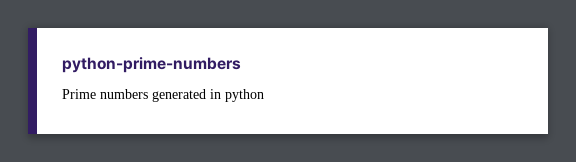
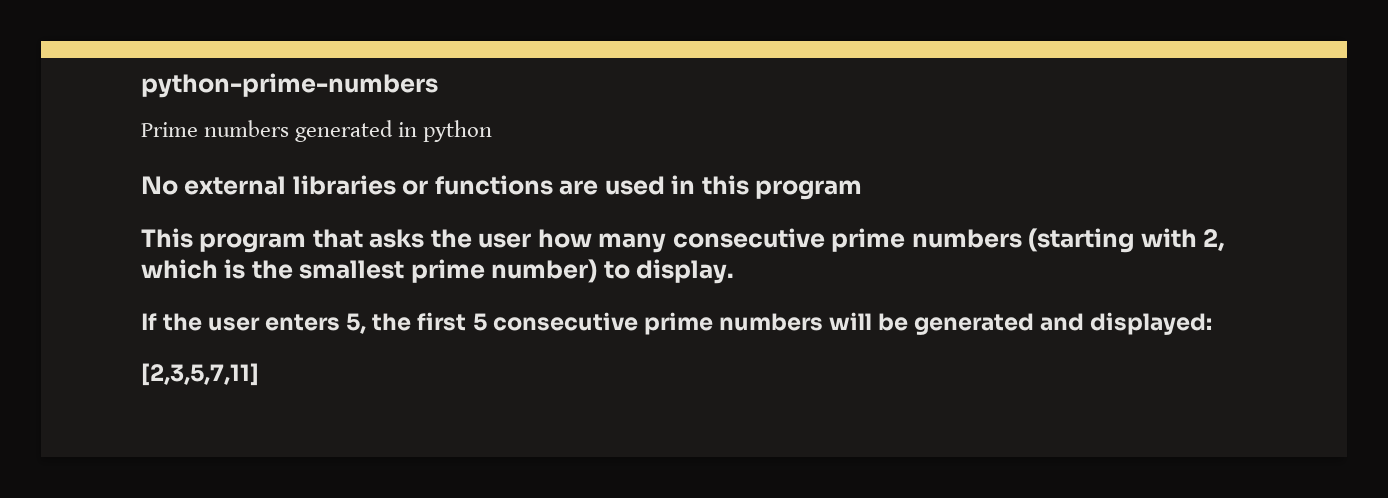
+ No external libraries or functions are used in this program
+ This program that asks the user how many consecutive prime numbers (starting with 2, which is the smallest prime number) to display.
+ If the user enters 5, the first 5 consecutive prime numbers will be generated and displayed:
+ [2,3,5,7,11]

